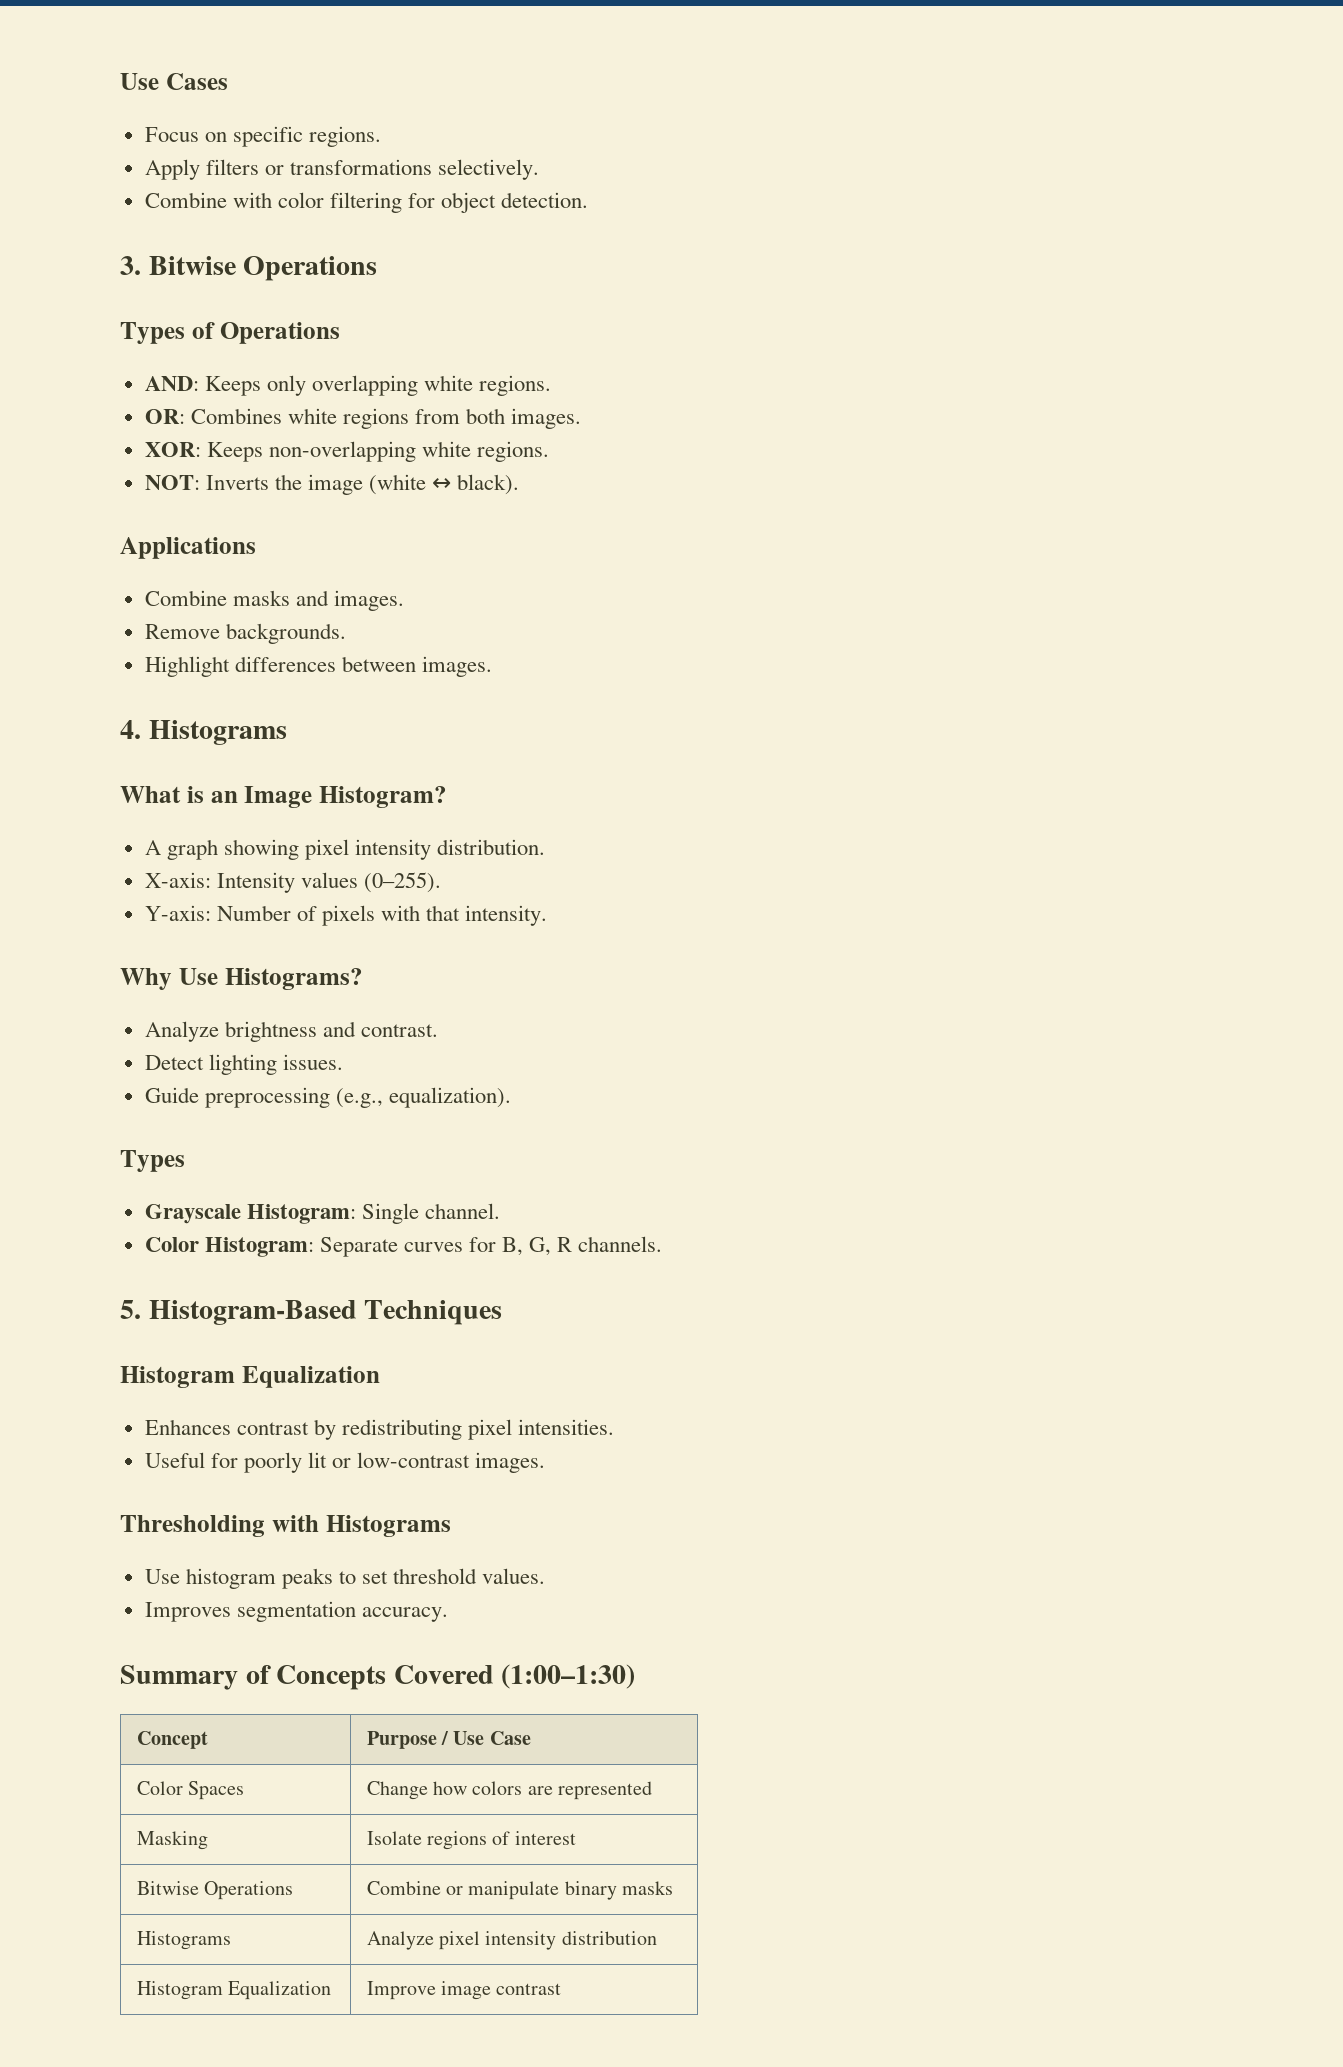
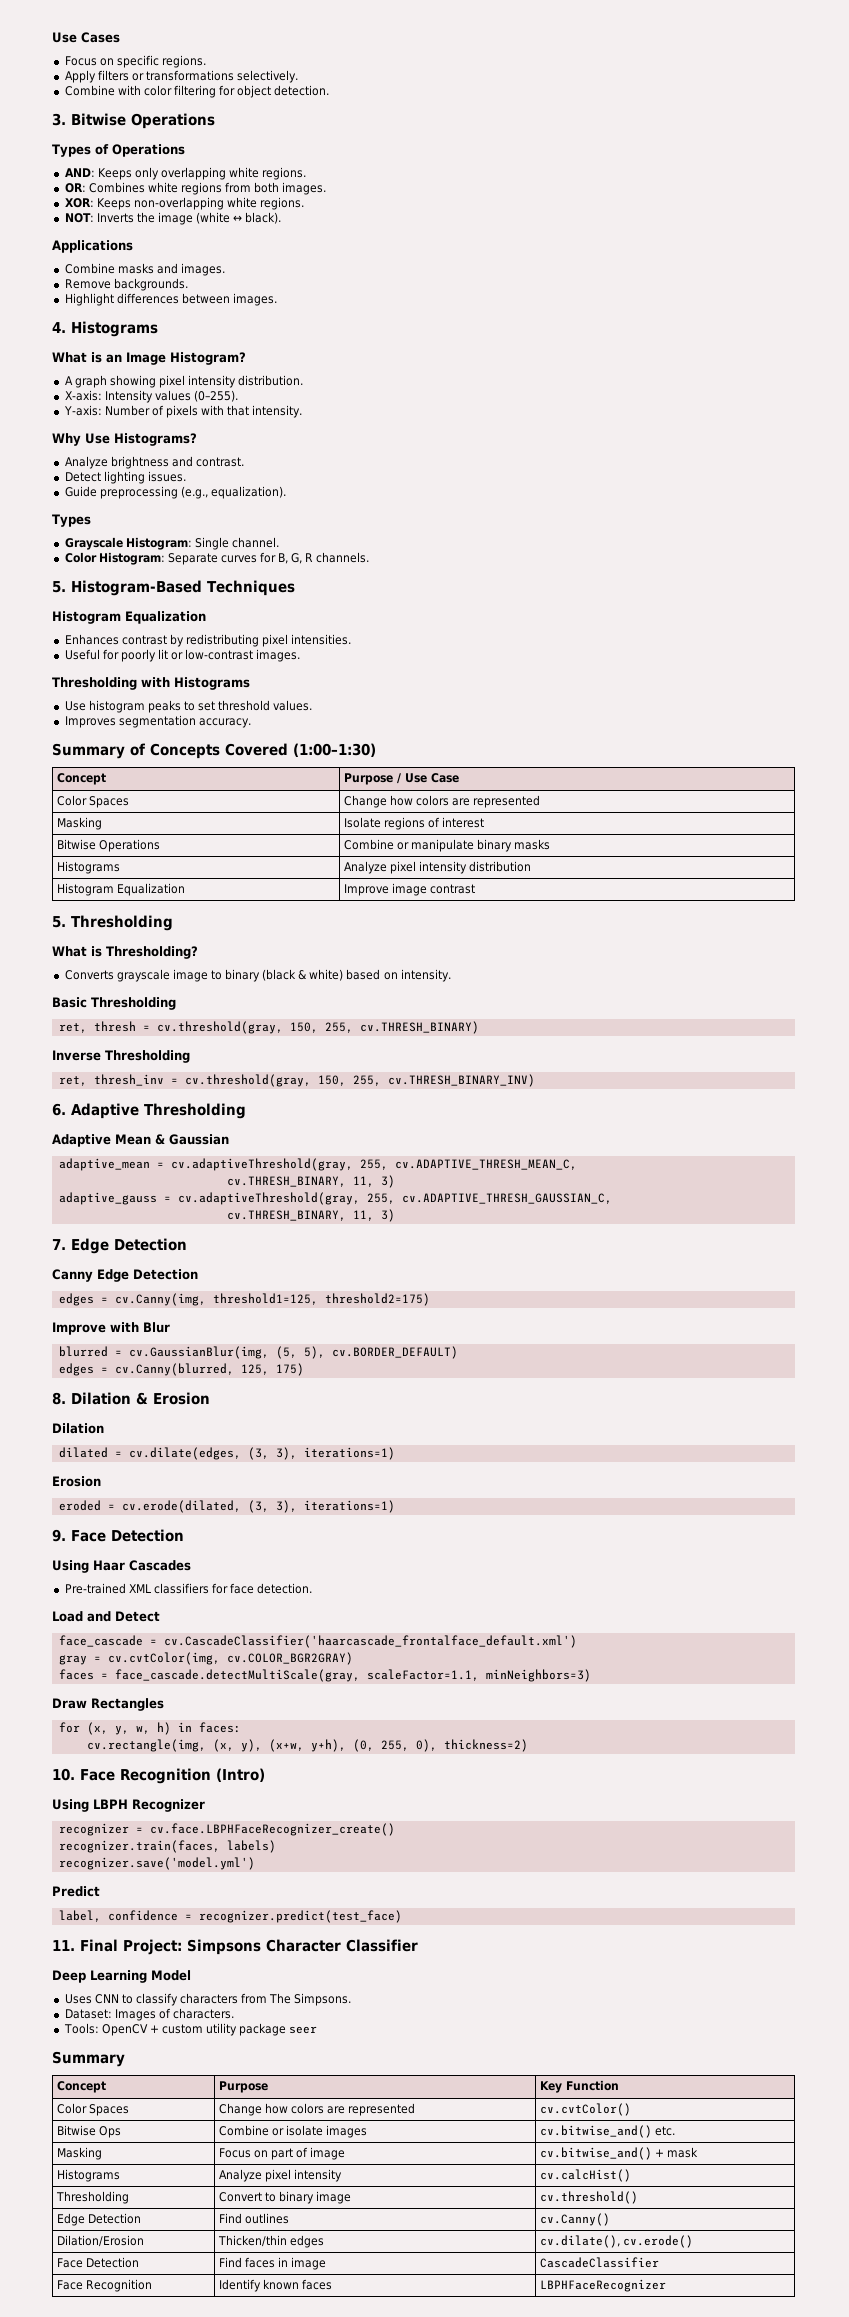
+ 5. Thresholding
+ What is Thresholding?
+ Converts grayscale image to binary (black & white) based on intensity.
+ Basic Thresholding
+ ret, thresh = cv.threshold(gray, 150, 255, cv.THRESH_BINARY)
+ Inverse Thresholding
+ ret, thresh_inv = cv.threshold(gray, 150, 255, cv.THRESH_BINARY_INV)
+ 6. Adaptive Thresholding
+ Adaptive Mean & Gaussian
+ adaptive_mean = cv.adaptiveThreshold(gray, 255, cv.ADAPTIVE_THRESH_MEAN_C,
+ cv.THRESH_BINARY, 11, 3)
+ adaptive_gauss = cv.adaptiveThreshold(gray, 255, cv.ADAPTIVE_THRESH_GAUSSIAN_C,
+ cv.THRESH_BINARY, 11, 3)
+ 7. Edge Detection
+ Canny Edge Detection
+ edges = cv.Canny(img, threshold1=125, threshold2=175)
+ Improve with Blur
+ blurred = cv.GaussianBlur(img, (5, 5), cv.BORDER_DEFAULT)
+ edges = cv.Canny(blurred, 125, 175)
+ 8. Dilation & Erosion
+ Dilation
+ dilated = cv.dilate(edges, (3, 3), iterations=1)
+ Erosion
+ eroded = cv.erode(dilated, (3, 3), iterations=1)
+ 9. Face Detection
+ Using Haar Cascades
+ Pre-trained XML classifiers for face detection.
+ Load and Detect
+ face_cascade = cv.CascadeClassifier('haarcascade_frontalface_default.xml')
+ gray = cv.cvtColor(img, cv.COLOR_BGR2GRAY)
+ faces = face_cascade.detectMultiScale(gray, scaleFactor=1.1, minNeighbors=3)
+ Draw Rectangles
+ for (x, y, w, h) in faces:
+ cv.rectangle(img, (x, y), (x+w, y+h), (0, 255, 0), thickness=2)
+ 10. Face Recognition (Intro)
+ Using LBPH Recognizer
+ recognizer = cv.face.LBPHFaceRecognizer_create()
+ recognizer.train(faces, labels)
+ recognizer.save('model.yml')
+ Predict
+ label, confidence = recognizer.predict(test_face)
+ 11. Final Project: Simpsons Character Classifier
+ Deep Learning Model
+ Uses CNN to classify characters from The Simpsons.
+ Dataset: Images of characters.
+ Tools: OpenCV + custom utility package seer
+ Summary
+ Concept | Purpose | Key Function
+ Color Spaces | Change how colors are represented | cv.cvtColor()
+ Bitwise Ops | Combine or isolate images | cv.bitwise_and() etc.
+ Masking | Focus on part of image | cv.bitwise_and() + mask
+ Histograms | Analyze pixel intensity | cv.calcHist()
+ Thresholding | Convert to binary image | cv.threshold()
+ Edge Detection | Find outlines | cv.Canny()
+ Dilation/Erosion | Thicken/thin edges | cv.dilate(), cv.erode()
+ Face Detection | Find faces in image | CascadeClassifier
+ Face Recognition | Identify known faces | LBPHFaceRecognizer

